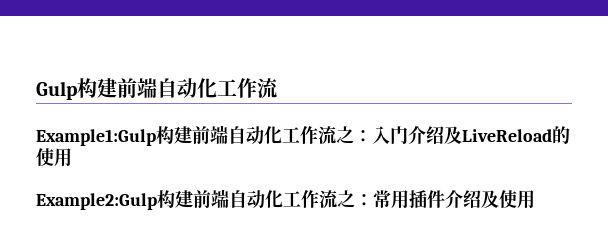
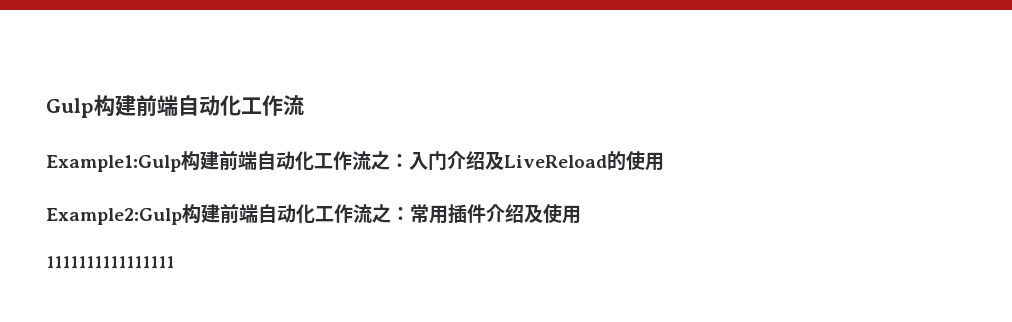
+ 1111111111111111

